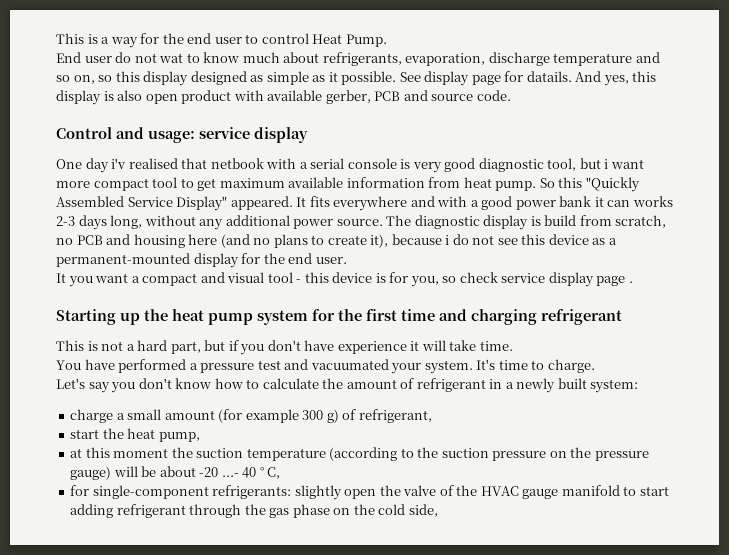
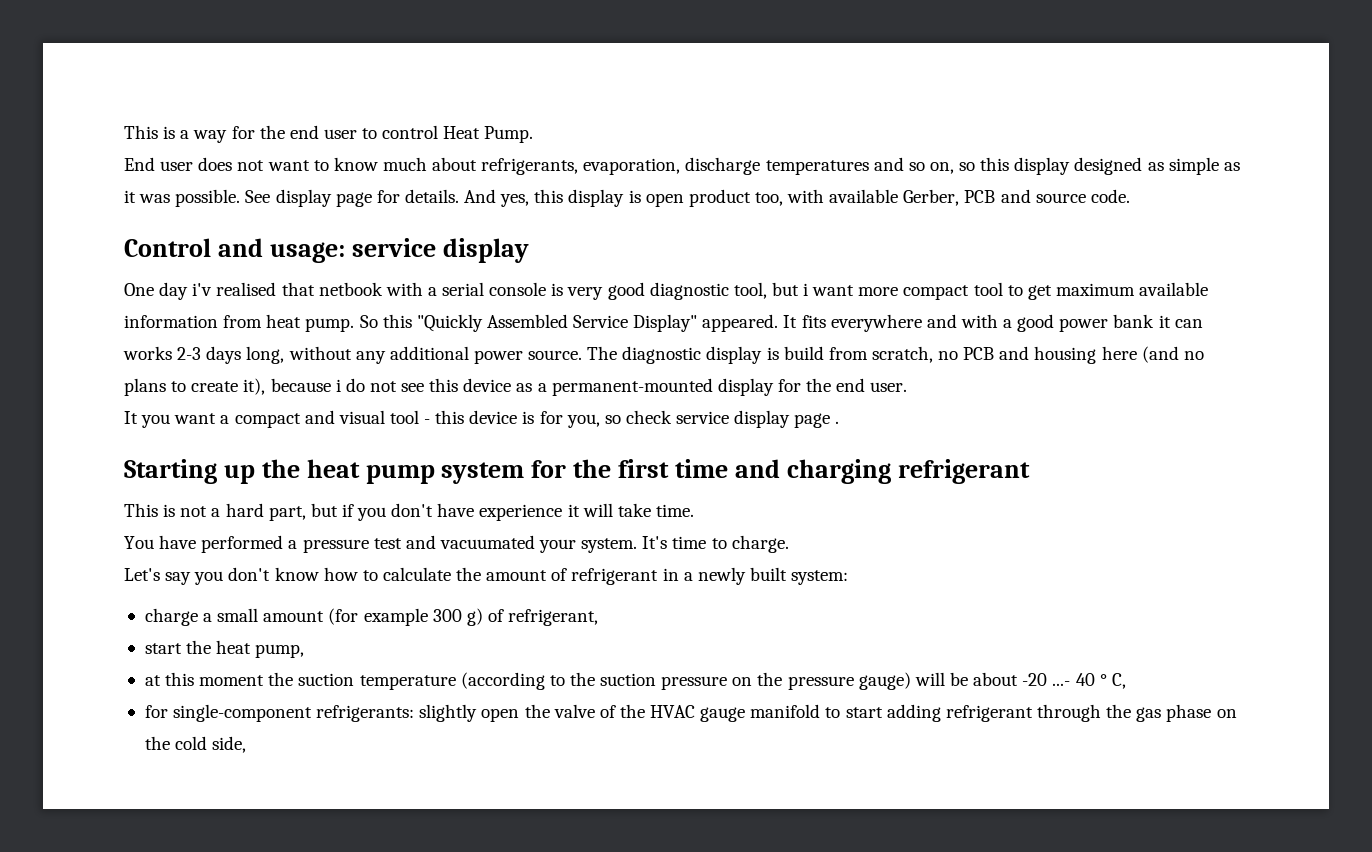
- End user do not wat to know much about refrigerants, evaporation, discharge temperature and so on, so this display designed as simple as it possible.
+ End user does not want to know much about refrigerants, evaporation, discharge temperatures and so on, so this display designed as simple as it was possible.
- See display page for datails.
+ See display page for details.
- And yes, this display is also open product with available gerber, PCB and source code.
+ And yes, this display is open product too, with available Gerber, PCB and source code.

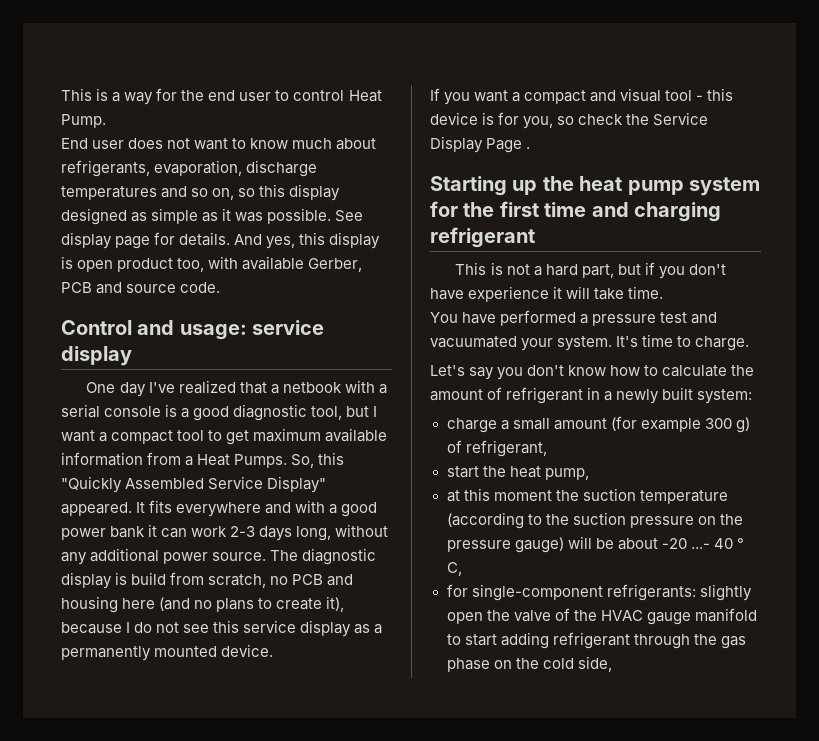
- One day i'v realised that netbook with a serial console is very good diagnostic tool, but i want more compact tool to get maximum available information from heat pump. So this "Quickly Assembled Service Display" appeared.
+ One day I've realized that a netbook with a serial console is a good diagnostic tool, but I want a compact tool to get maximum available information from a Heat Pumps. So, this "Quickly Assembled Service Display" appeared.
- It fits everywhere and with a good power bank it can works 2-3 days long, without any additional power source.
+ It fits everywhere and with a good power bank it can work 2-3 days long, without any additional power source.
- The diagnostic display is build from scratch, no PCB and housing here (and no plans to create it), because i do not see this device as a permanent-mounted display for the end user.
- It you want a compact and visual tool - this device is for you, so check service display page .
+ The diagnostic display is build from scratch, no PCB and housing here (and no plans to create it), because I do not see this service display as a permanently mounted device.
+ If you want a compact and visual tool - this device is for you, so check the Service Display Page .

